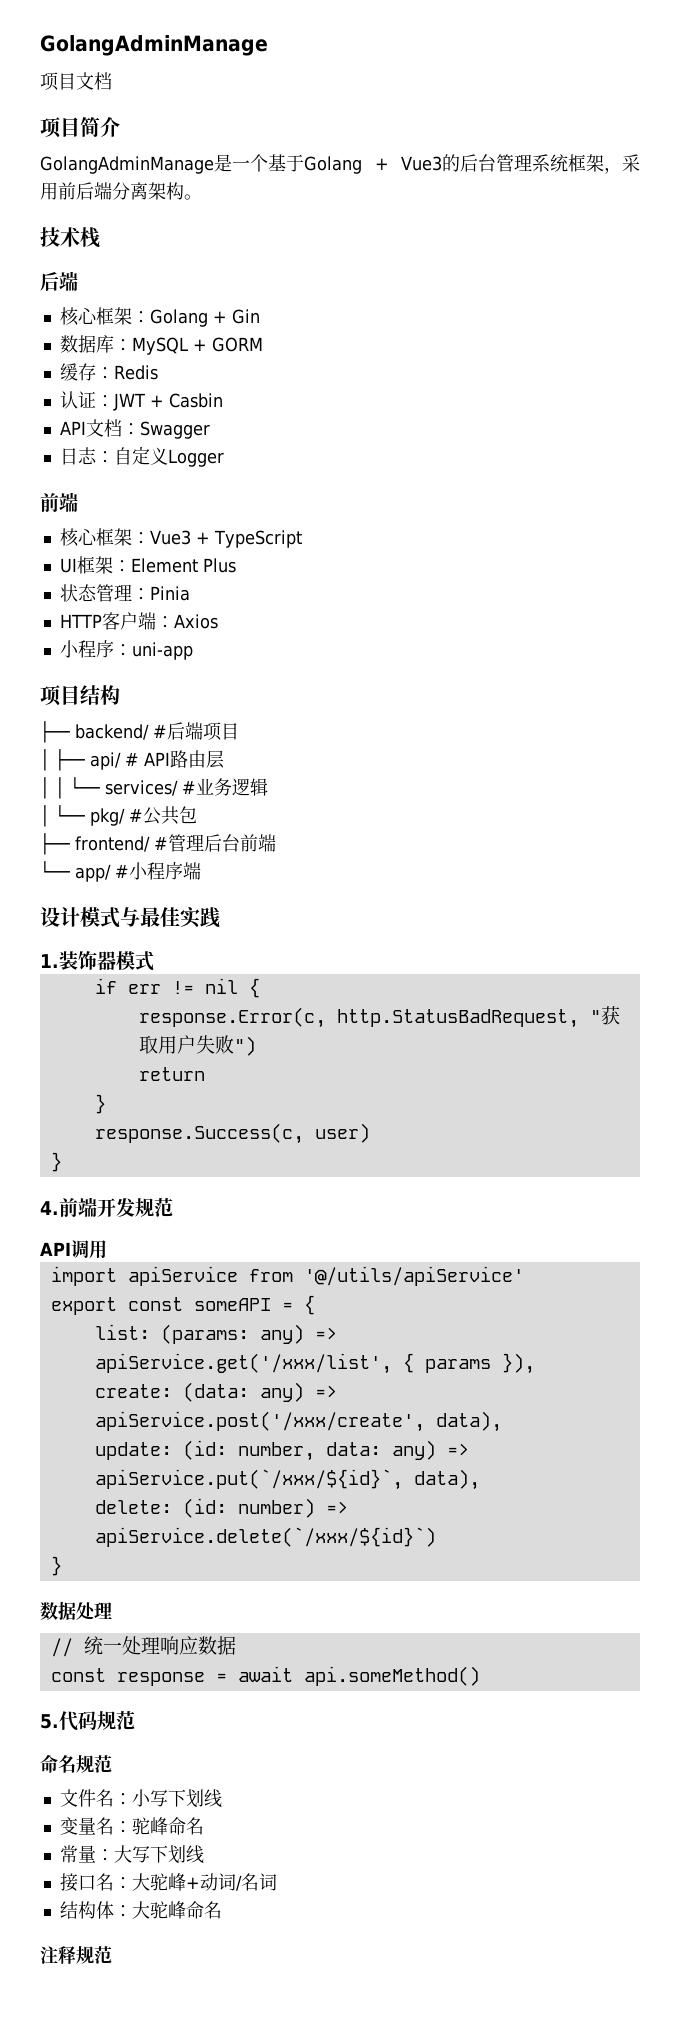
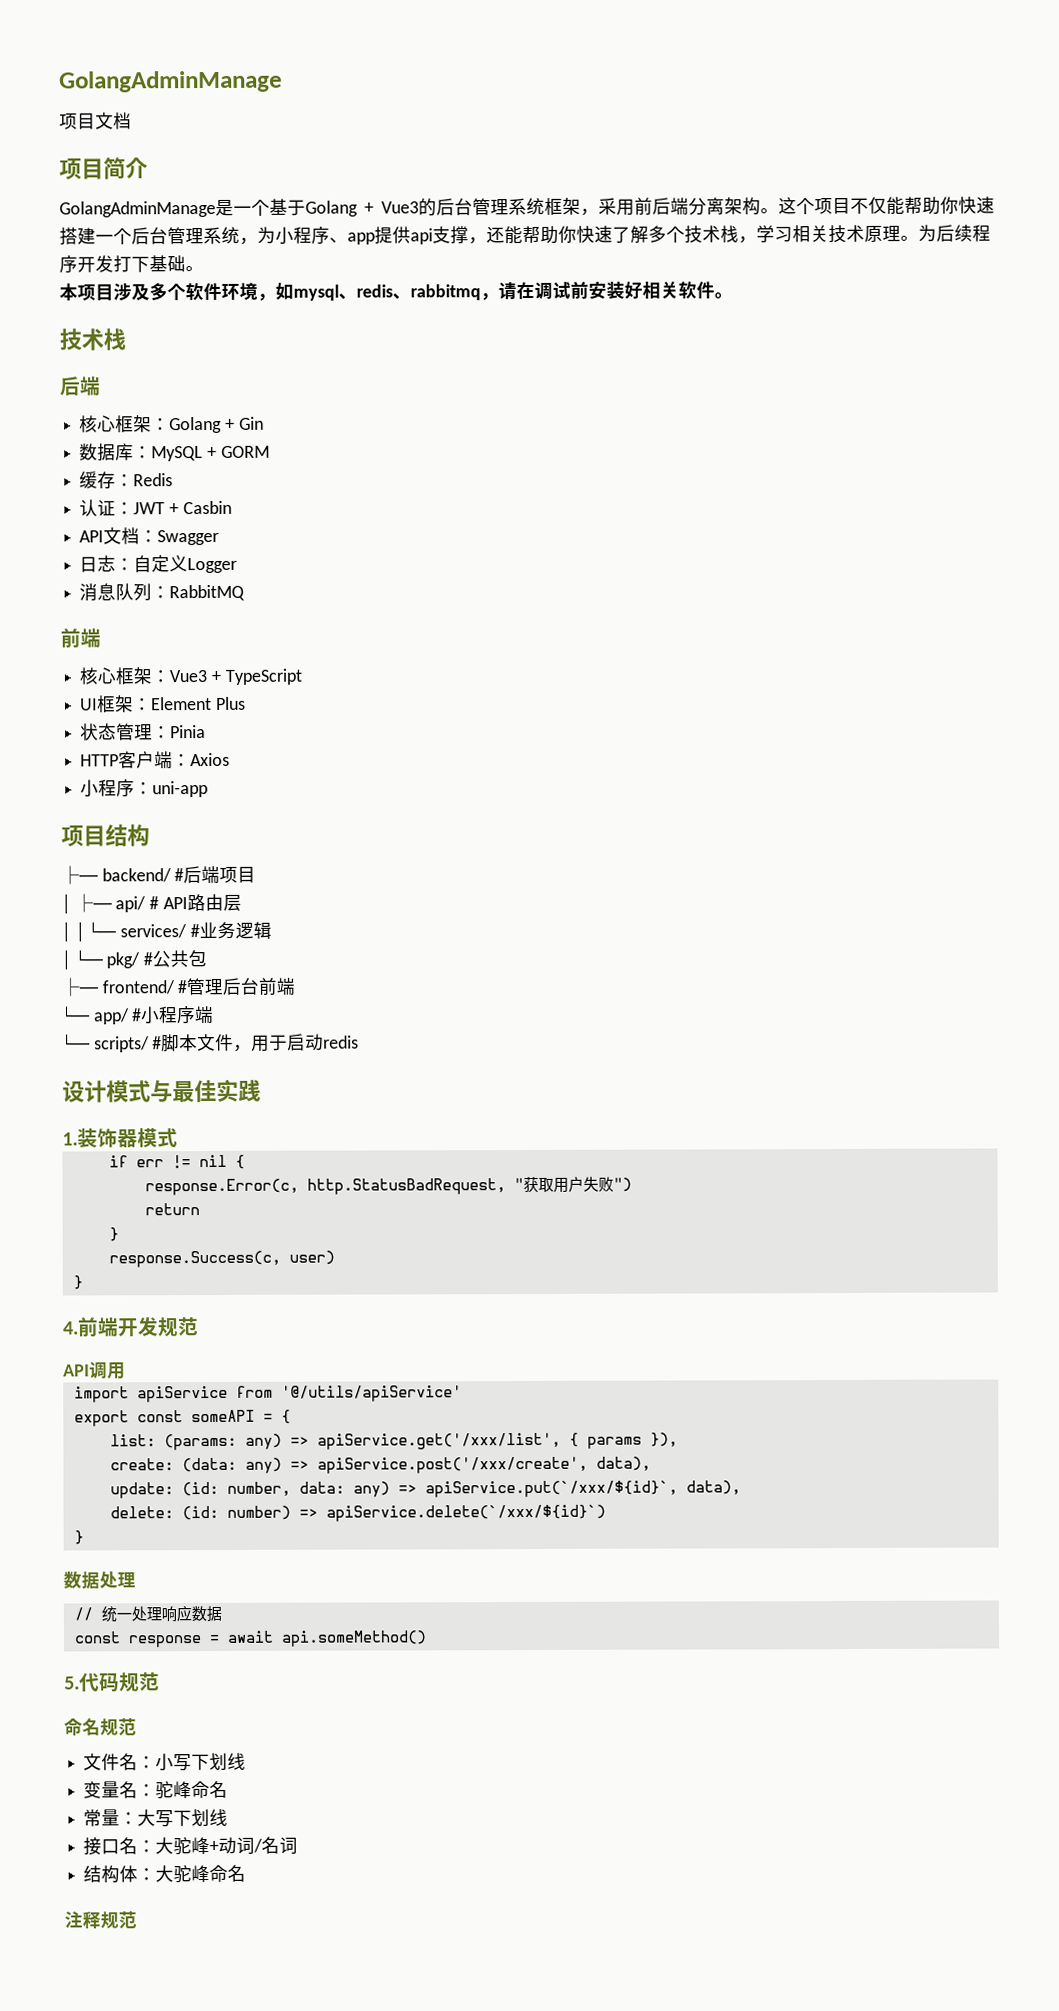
+ 这个项目不仅能帮助你快速搭建一个后台管理系统，为小程序、app提供api支撑，还能帮助你快速了解多个技术栈，学习相关技术原理。为后续程序开发打下基础。
+ 本项目涉及多个软件环境，如mysql、redis、rabbitmq，请在调试前安装好相关软件。
+ 消息队列：RabbitMQ
+ └── scripts/ #脚本文件，用于启动redis

